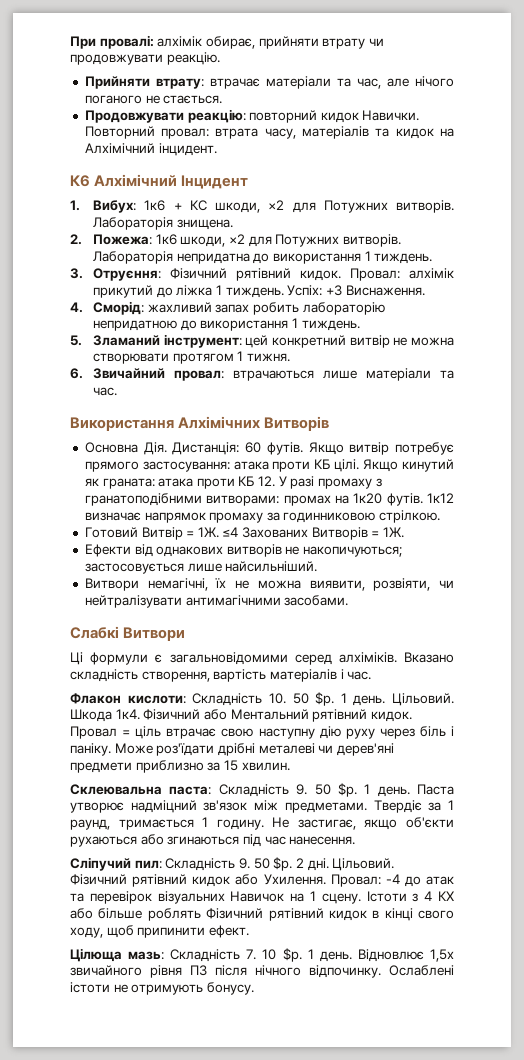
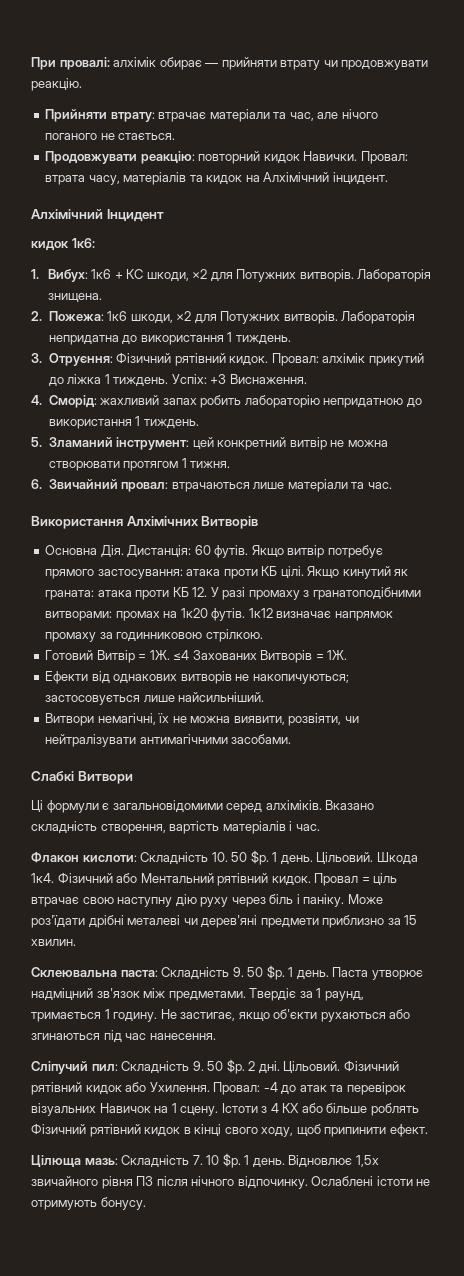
- При провалі: алхімік обирає, прийняти втрату чи продовжувати реакцію.
+ При провалі: алхімік обирає — прийняти втрату чи продовжувати реакцію.
- Повторний провал: втрата часу, матеріалів та кидок на Алхімічний інцидент.
+ Провал: втрата часу, матеріалів та кидок на Алхімічний інцидент.
- К6 Алхімічний Інцидент
+ Алхімічний Інцидент
+ кидок 1к6:

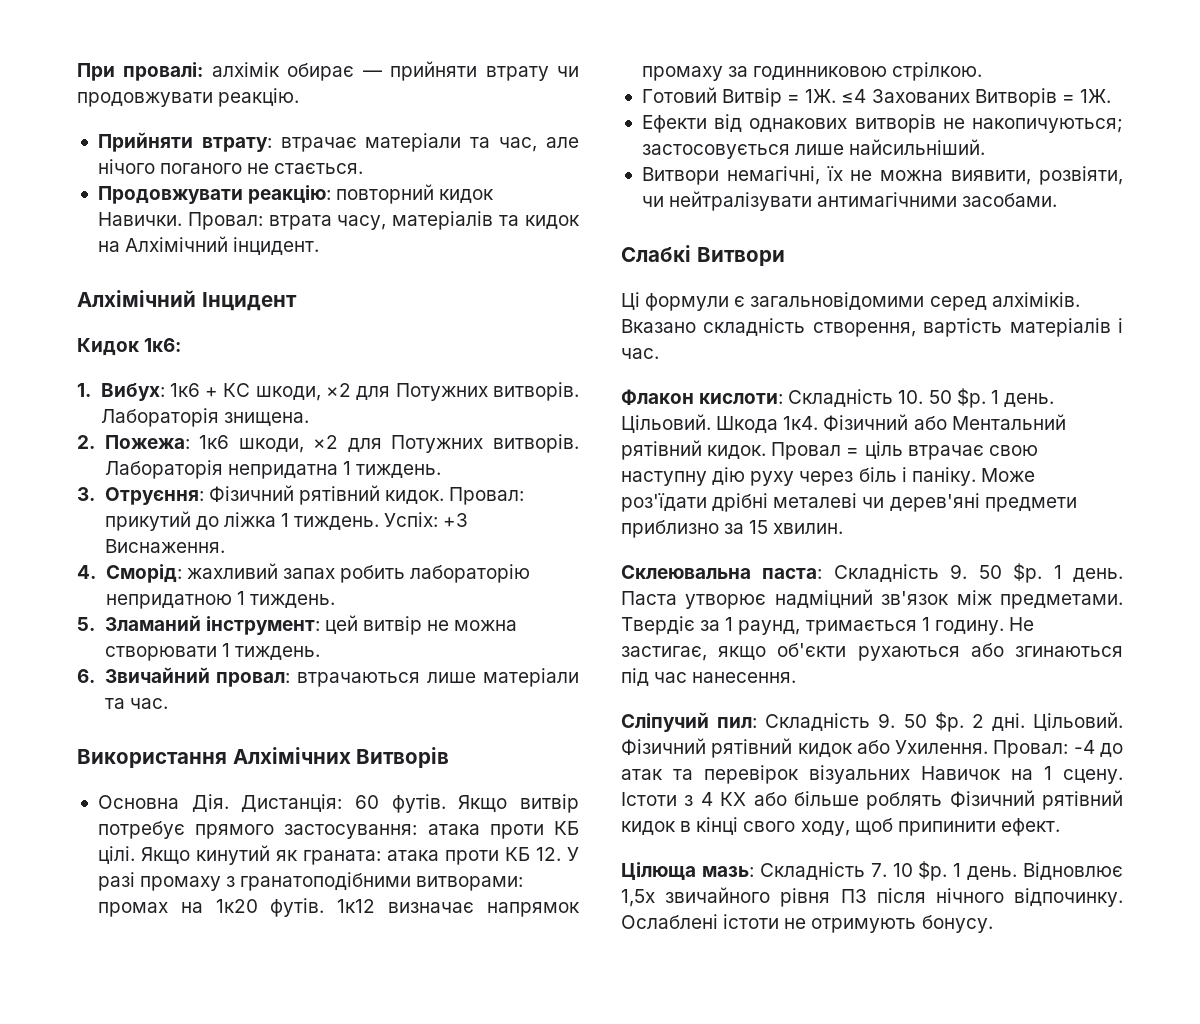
- кидок 1к6:
+ Кидок 1к6:
- Лабораторія непридатна до використання 1 тиждень.
+ Лабораторія непридатна 1 тиждень.
- Провал: алхімік прикутий до ліжка 1 тиждень.
+ Провал: прикутий до ліжка 1 тиждень.
- 4. Сморід: жахливий запах робить лабораторію непридатною до використання 1 тиждень.
+ 4. Сморід: жахливий запах робить лабораторію непридатною 1 тиждень.
- 5. Зламаний інструмент: цей конкретний витвір не можна створювати протягом 1 тижня.
+ 5. Зламаний інструмент: цей витвір не можна створювати 1 тиждень.

